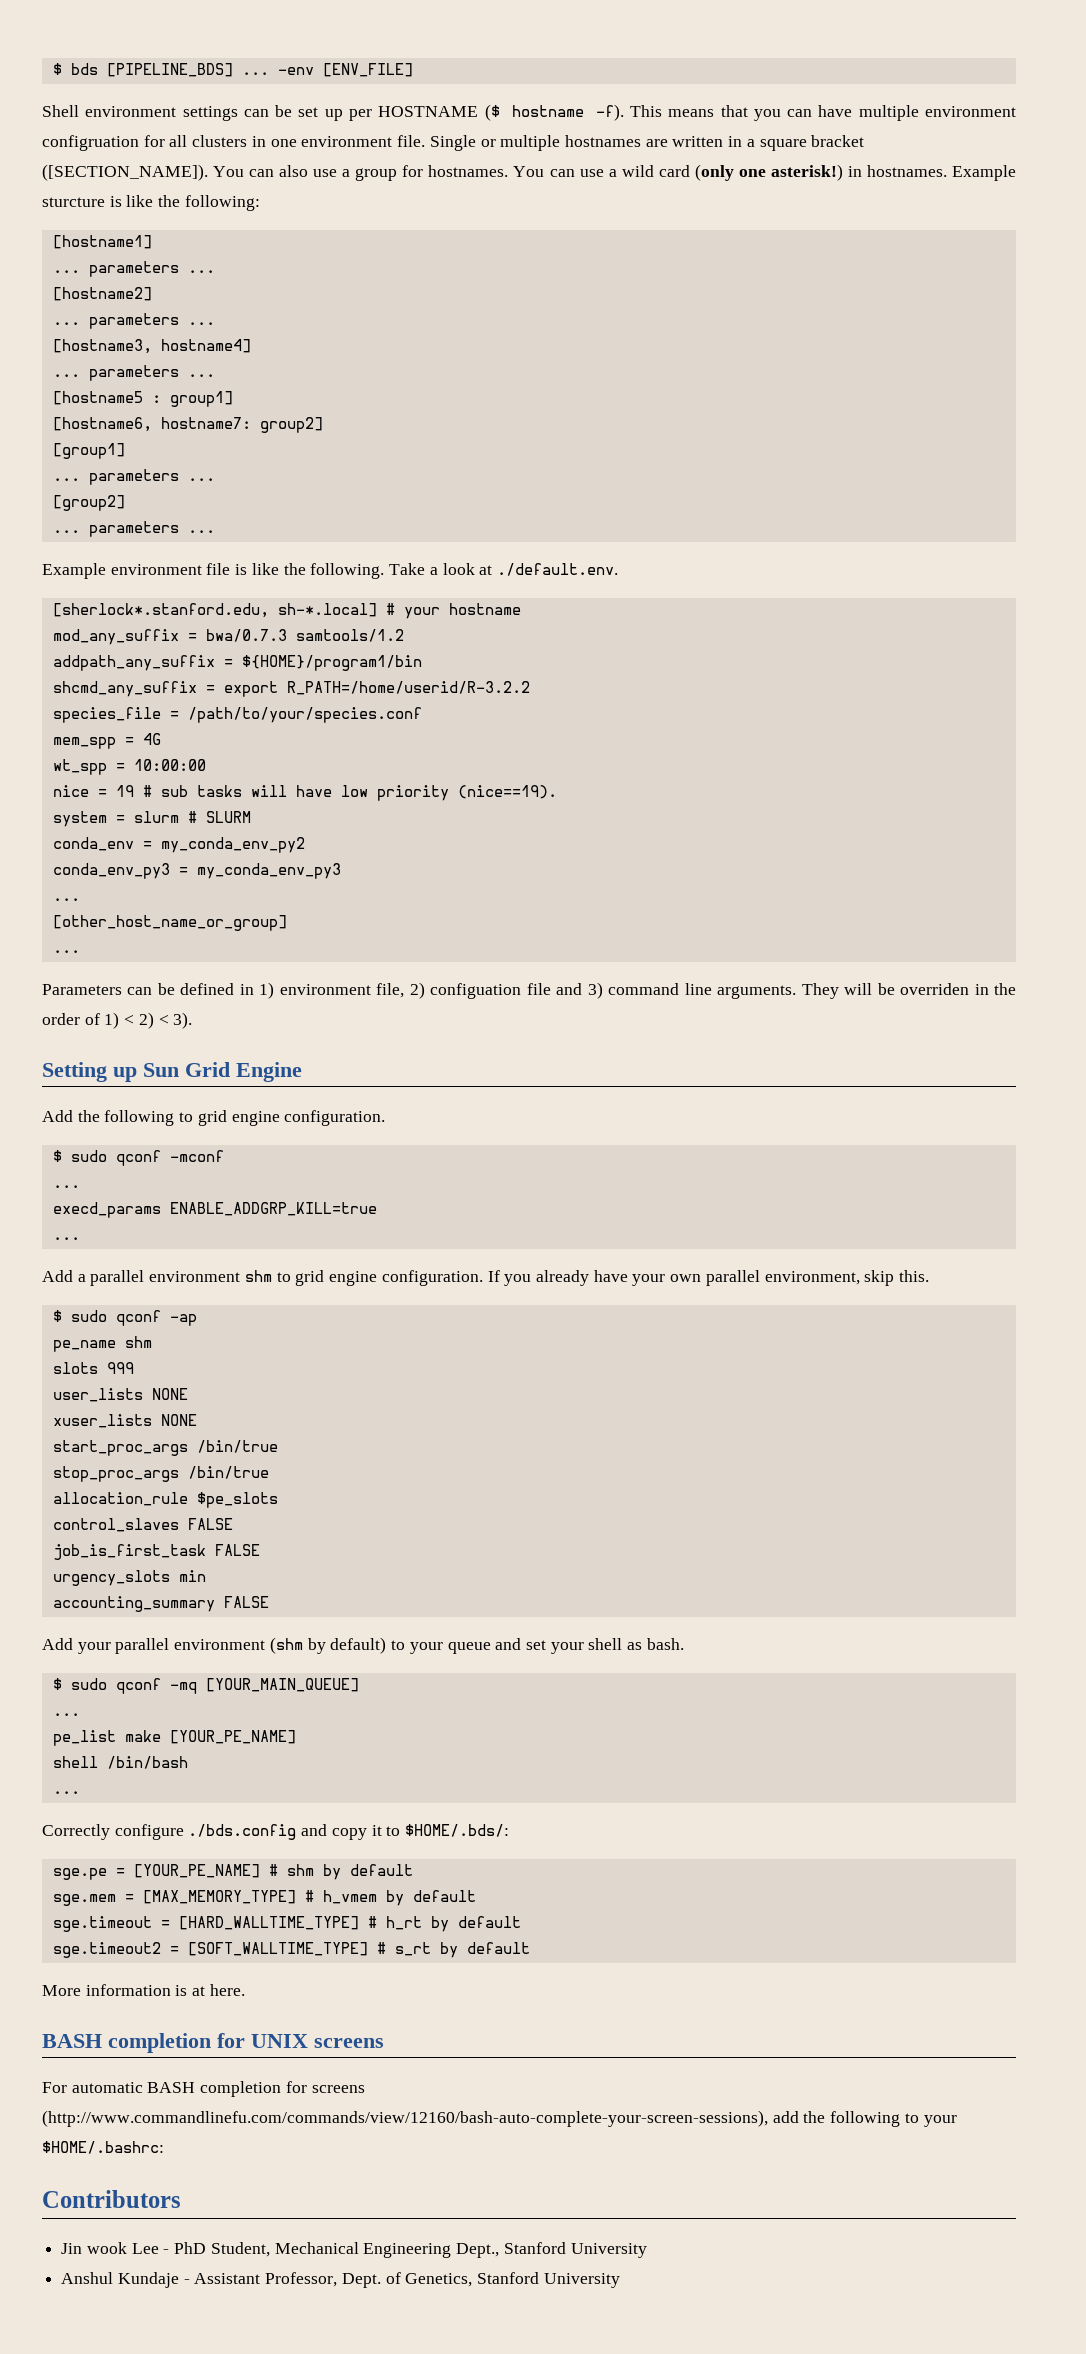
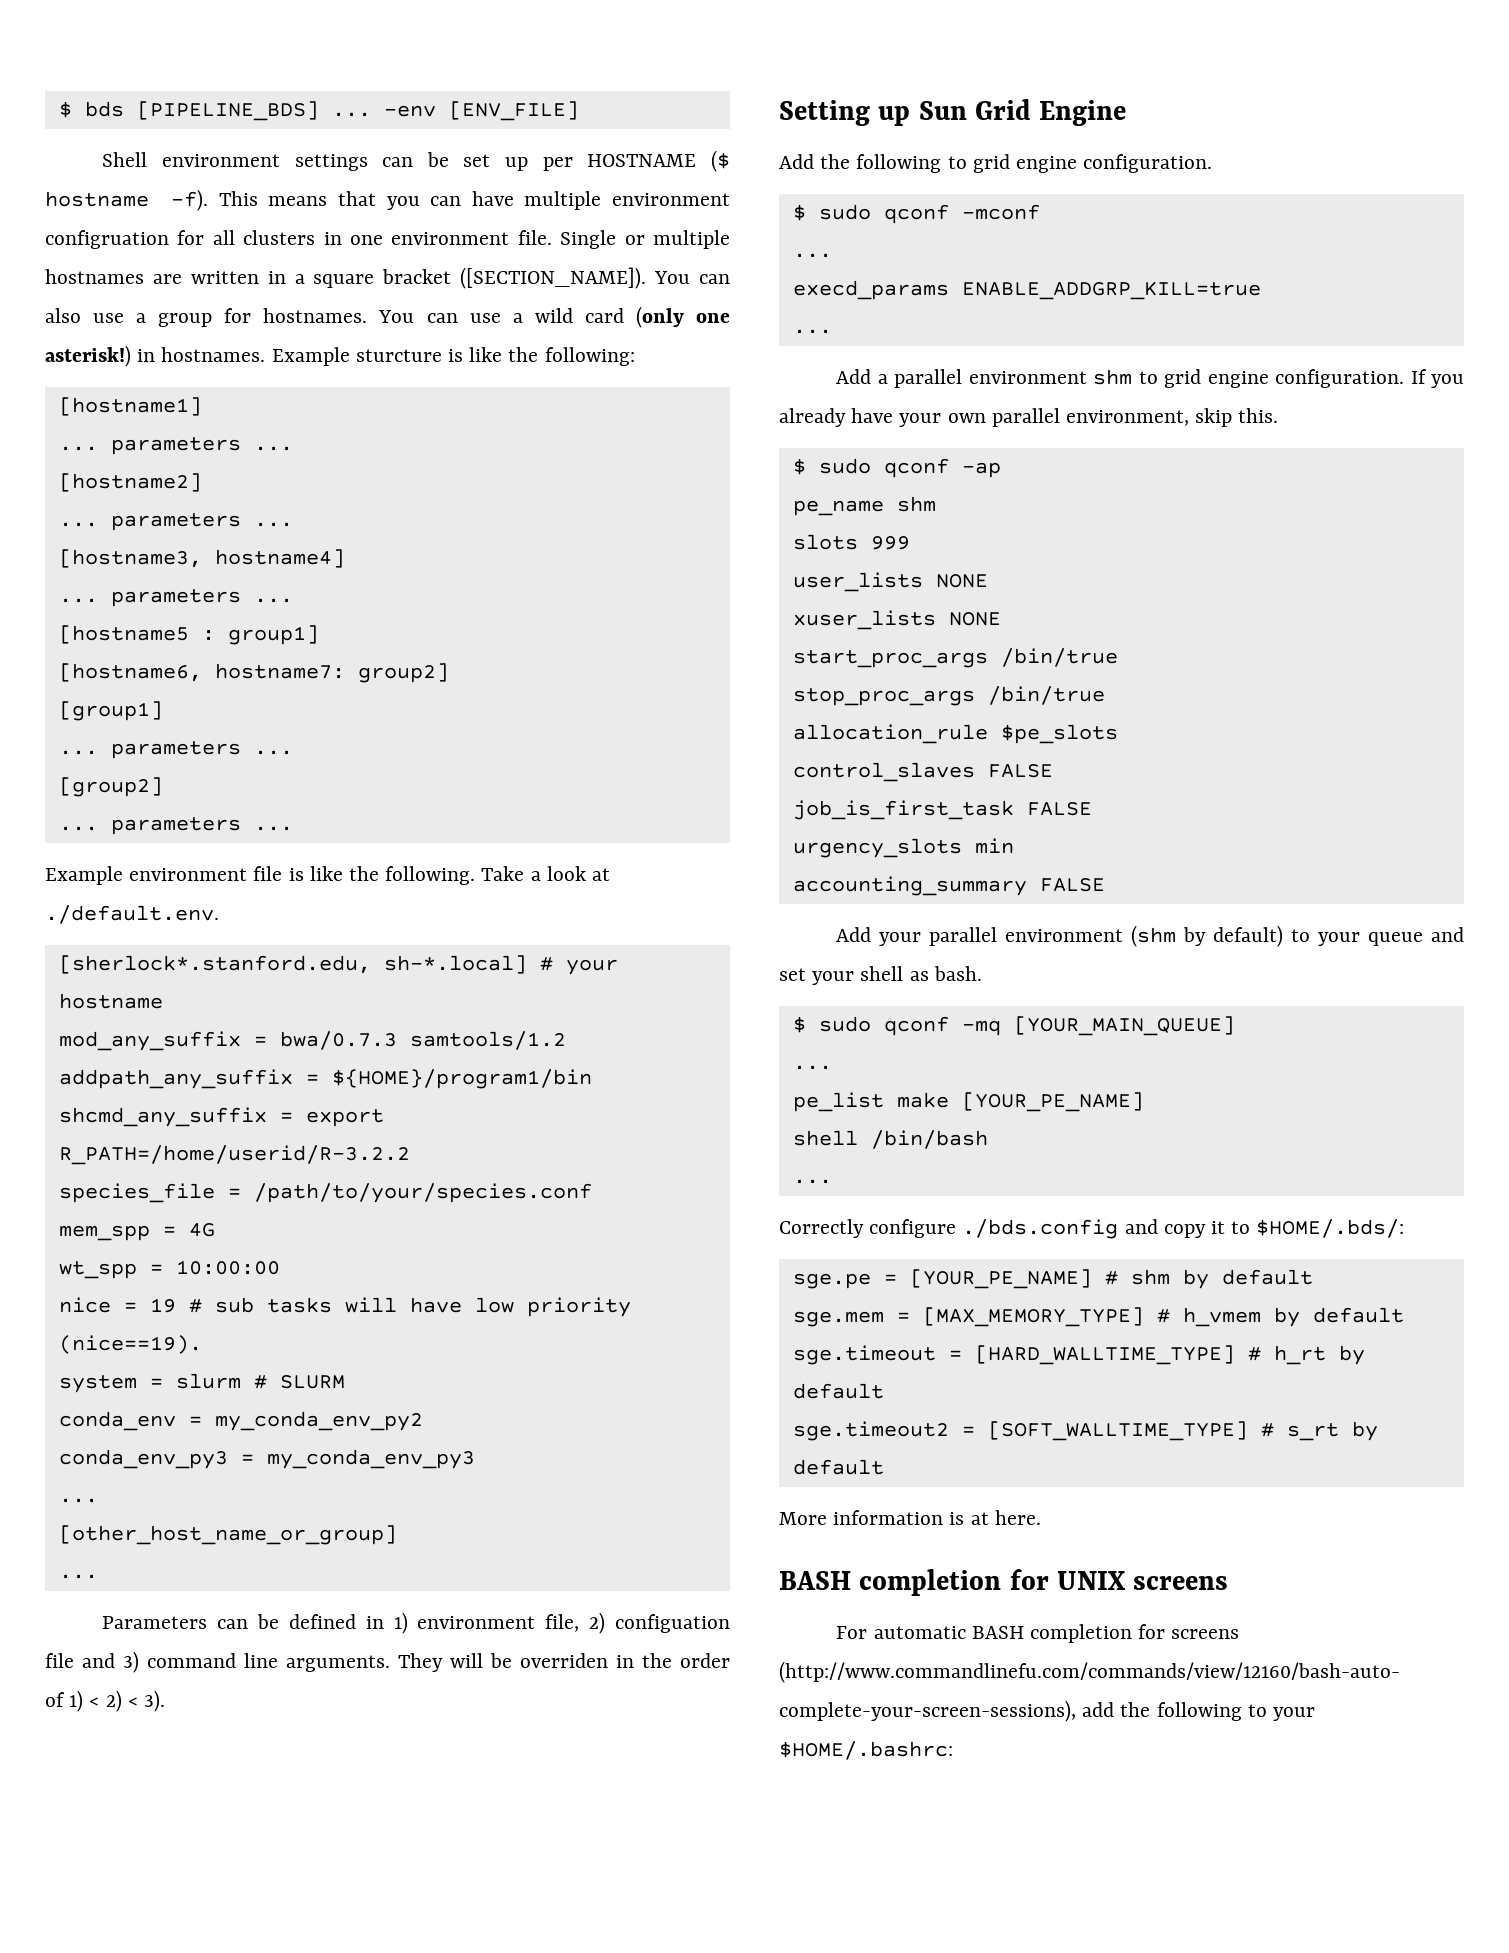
- Contributors
- Jin wook Lee - PhD Student, Mechanical Engineering Dept., Stanford University
- Anshul Kundaje - Assistant Professor, Dept. of Genetics, Stanford University

